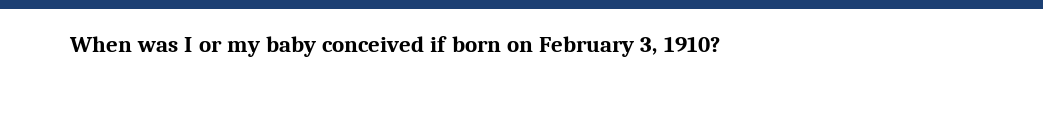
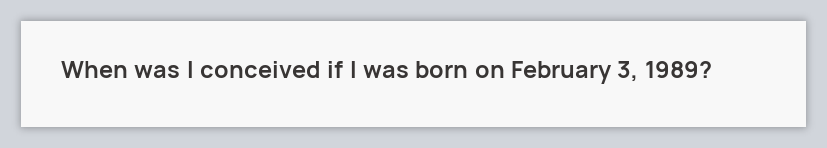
- When was I or my baby conceived if born on February 3, 1910?
+ When was I conceived if I was born on February 3, 1989?

